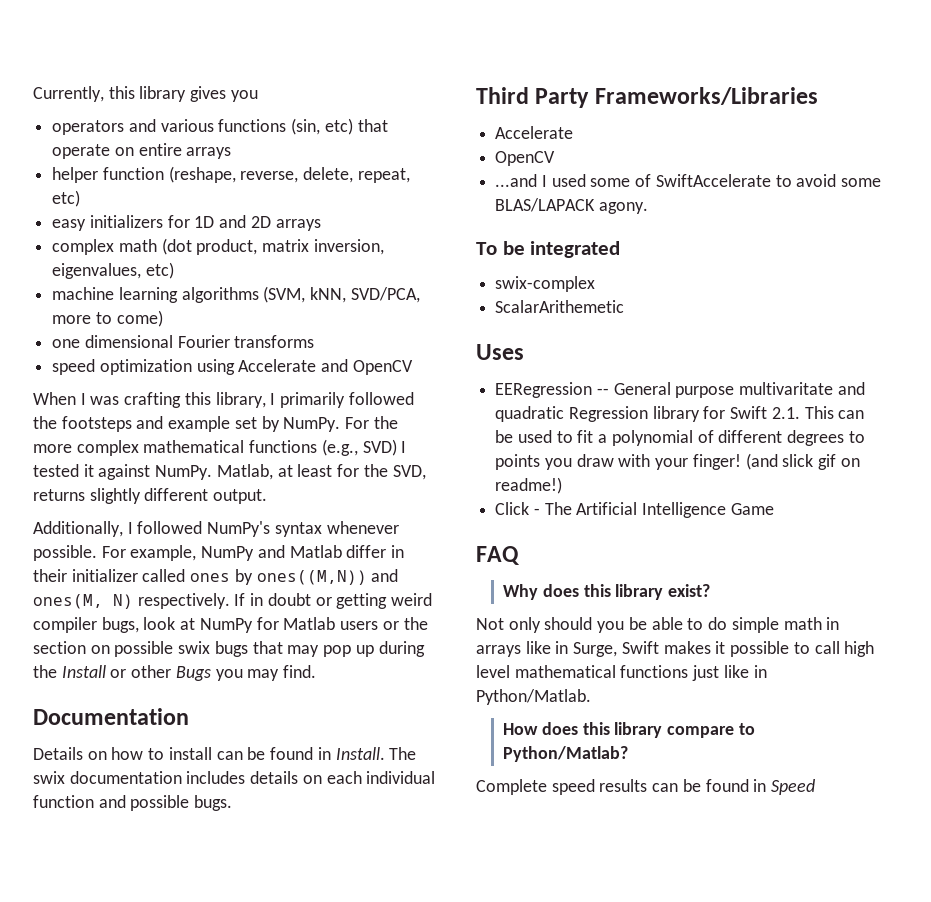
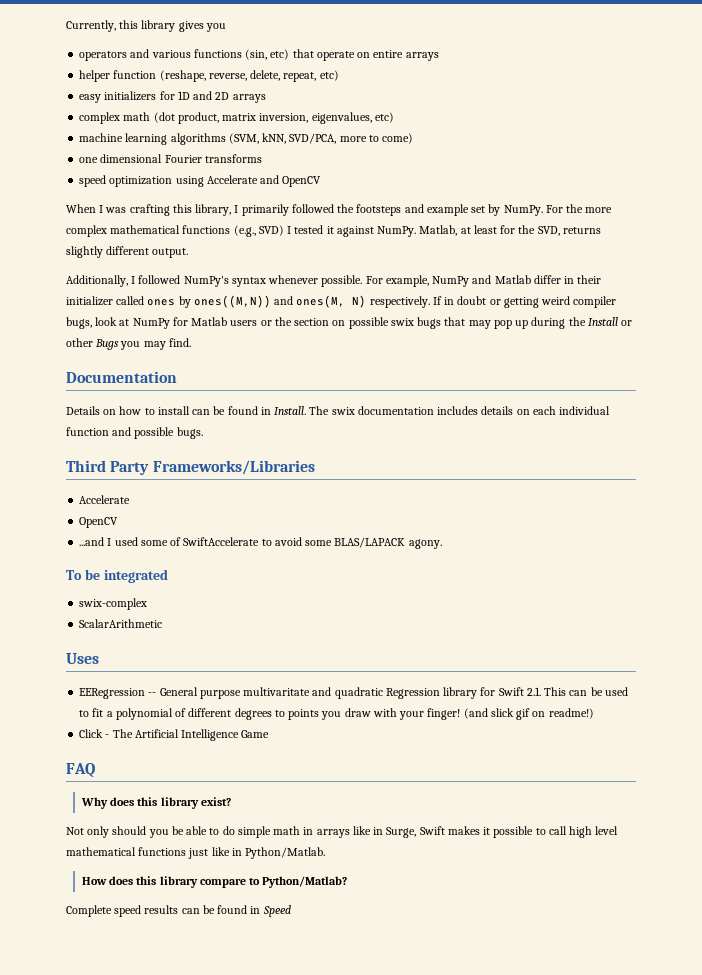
- ScalarArithemetic
+ ScalarArithmetic

